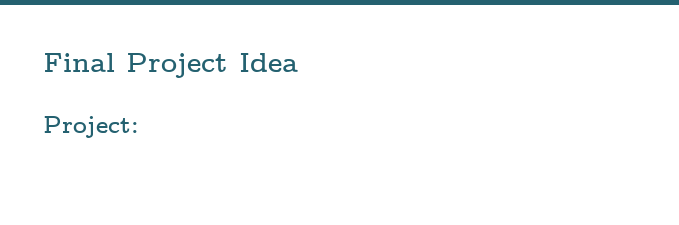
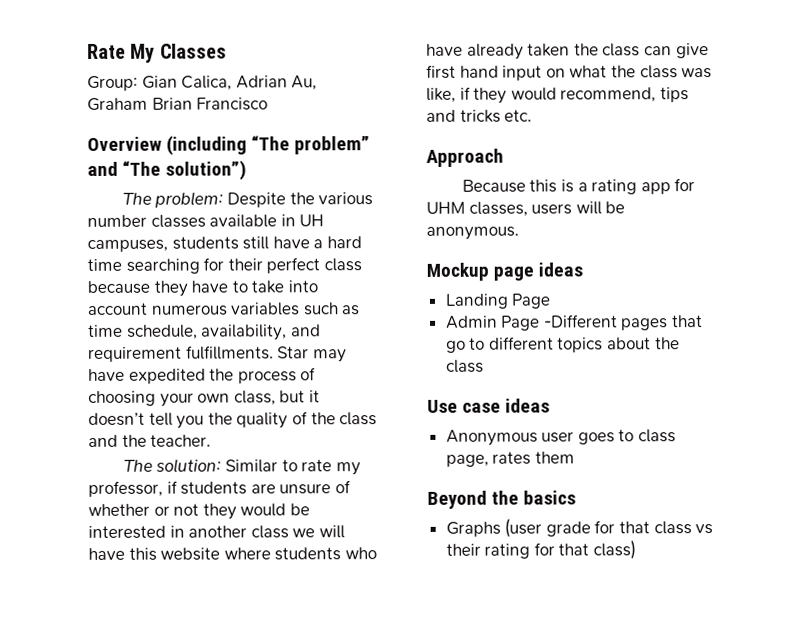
- Final Project Idea
- Project:
+ Rate My Classes
+ Group: Gian Calica, Adrian Au, Graham Brian Francisco
+ Overview (including “The problem” and “The solution”)
+ The problem: Despite the various number classes available in UH campuses, students still have a hard time searching for their perfect class because they have to take into account numerous variables such as time schedule, availability, and requirement fulfillments. Star may have expedited the process of choosing your own class, but it doesn’t tell you the quality of the class and the teacher.
+ The solution: Similar to rate my professor, if students are unsure of whether or not they would be interested in another class we will have this website where students who have already taken the class can give first hand input on what the class was like, if they would recommend, tips and tricks etc.
+ Approach
+ Because this is a rating app for UHM classes, users will be anonymous.
+ Mockup page ideas
+ Landing Page
+ Admin Page -Different pages that go to different topics about the class
+ Use case ideas
+ Anonymous user goes to class page, rates them
+ Beyond the basics
+ Graphs (user grade for that class vs their rating for that class)

